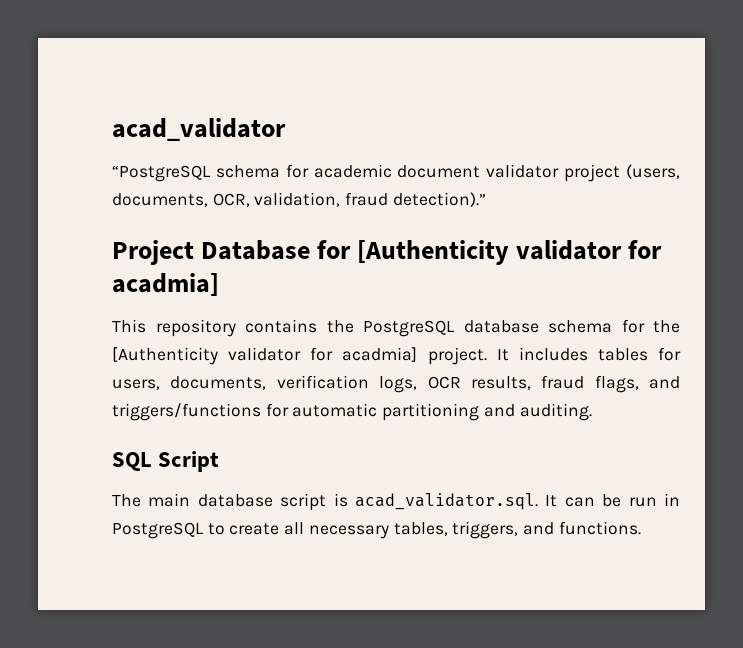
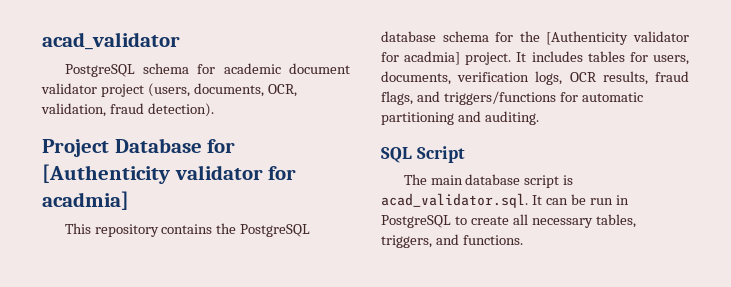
- “PostgreSQL schema for academic document validator project (users, documents, OCR, validation, fraud detection).”
+ PostgreSQL schema for academic document validator project (users, documents, OCR, validation, fraud detection).

